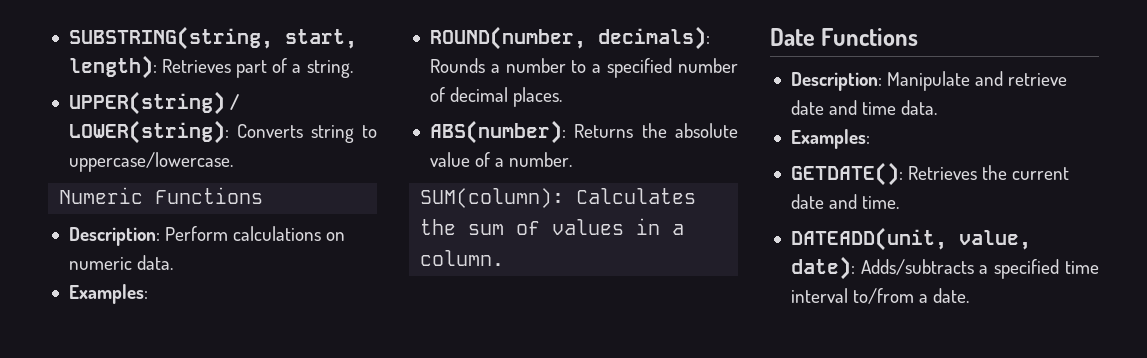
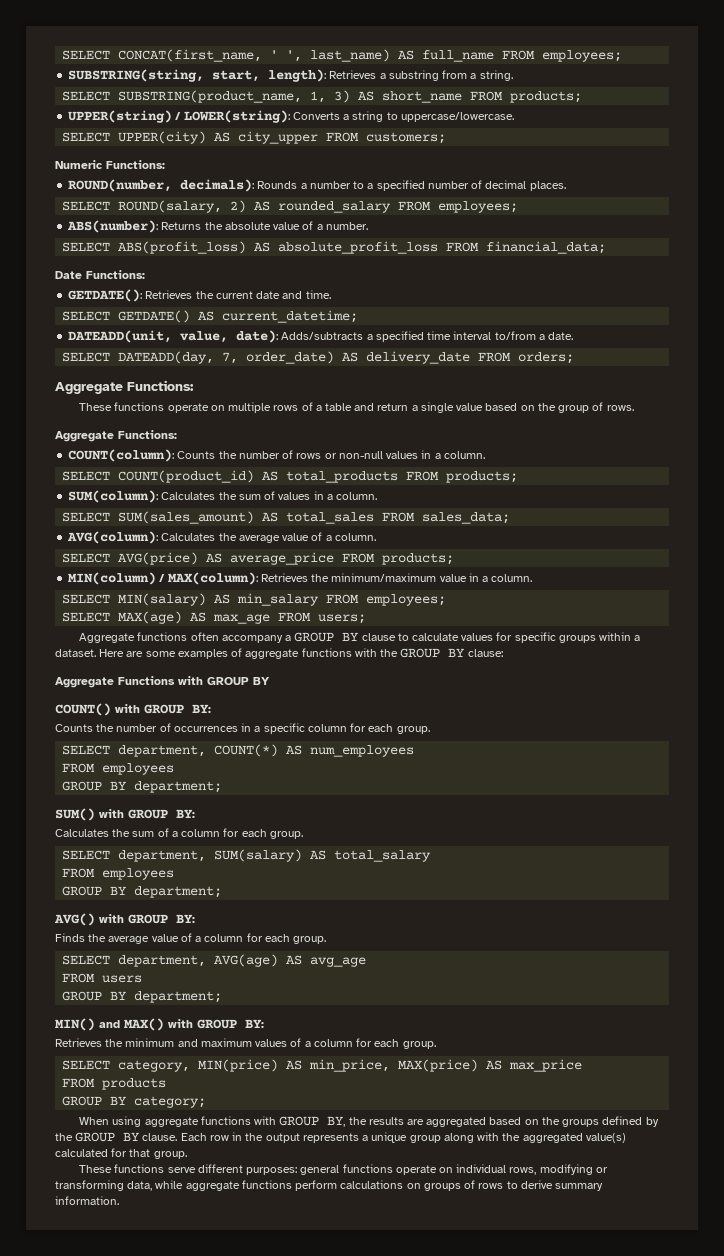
+ SELECT CONCAT(first_name, ' ', last_name) AS full_name FROM employees;
- SUBSTRING(string, start, length): Retrieves part of a string.
+ SUBSTRING(string, start, length): Retrieves a substring from a string.
+ SELECT SUBSTRING(product_name, 1, 3) AS short_name FROM products;
- UPPER(string) / LOWER(string): Converts string to uppercase/lowercase.
+ UPPER(string) / LOWER(string): Converts a string to uppercase/lowercase.
- Numeric Functions
- Description: Perform calculations on numeric data.
- Examples:
+ SELECT UPPER(city) AS city_upper FROM customers;
+ Numeric Functions:
+ SELECT ROUND(salary, 2) AS rounded_salary FROM employees;
- SUM(column): Calculates the sum of values in a column.
- Date Functions
- Description: Manipulate and retrieve date and time data.
- Examples:
+ SELECT ABS(profit_loss) AS absolute_profit_loss FROM financial_data;
+ Date Functions:
+ SELECT GETDATE() AS current_datetime;
+ SELECT DATEADD(day, 7, order_date) AS delivery_date FROM orders;
+ Aggregate Functions:
+ These functions operate on multiple rows of a table and return a single value based on the group of rows.
+ Aggregate Functions:
+ COUNT(column): Counts the number of rows or non-null values in a column.
+ SELECT COUNT(product_id) AS total_products FROM products;
+ SUM(column): Calculates the sum of values in a column.
+ SELECT SUM(sales_amount) AS total_sales FROM sales_data;
+ AVG(column): Calculates the average value of a column.
+ SELECT AVG(price) AS average_price FROM products;
+ MIN(column) / MAX(column): Retrieves the minimum/maximum value in a column.
+ SELECT MIN(salary) AS min_salary FROM employees;
+ SELECT MAX(age) AS max_age FROM users;
+ Aggregate functions often accompany a GROUP BY clause to calculate values for specific groups within a dataset. Here are some examples of aggregate functions with the GROUP BY clause:
+ Aggregate Functions with GROUP BY
+ COUNT() with GROUP BY:
+ Counts the number of occurrences in a specific column for each group.
+ SELECT department, COUNT(*) AS num_employees
+ FROM employees
+ GROUP BY department;
+ SUM() with GROUP BY:
+ Calculates the sum of a column for each group.
+ SELECT department, SUM(salary) AS total_salary
+ FROM employees
+ GROUP BY department;
+ AVG() with GROUP BY:
+ Finds the average value of a column for each group.
+ SELECT department, AVG(age) AS avg_age
+ FROM users
+ GROUP BY department;
+ MIN() and MAX() with GROUP BY:
+ Retrieves the minimum and maximum values of a column for each group.
+ SELECT category, MIN(price) AS min_price, MAX(price) AS max_price
+ FROM products
+ GROUP BY category;
+ When using aggregate functions with GROUP BY, the results are aggregated based on the groups defined by the GROUP BY clause. Each row in the output represents a unique group along with the aggregated value(s) calculated for that group.
+ These functions serve different purposes: general functions operate on individual rows, modifying or transforming data, while aggregate functions perform calculations on groups of rows to derive summary information.

